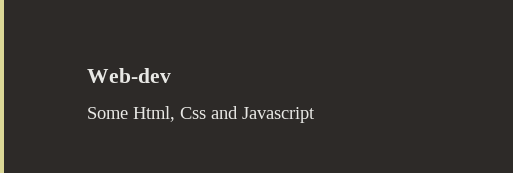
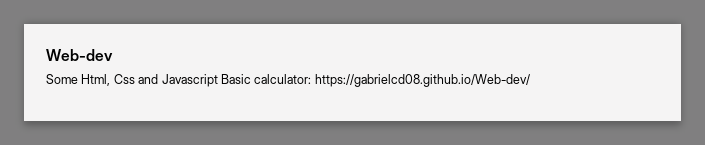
- Some Html, Css and Javascript
+ Some Html, Css and Javascript Basic calculator: https://gabrielcd08.github.io/Web-dev/

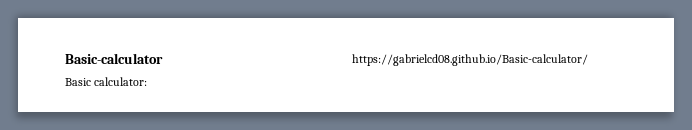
- Web-dev
- Some Html, Css and Javascript Basic calculator: https://gabrielcd08.github.io/Web-dev/
+ Basic-calculator
+ Basic calculator: https://gabrielcd08.github.io/Basic-calculator/

